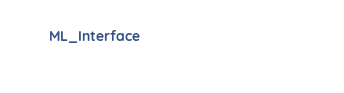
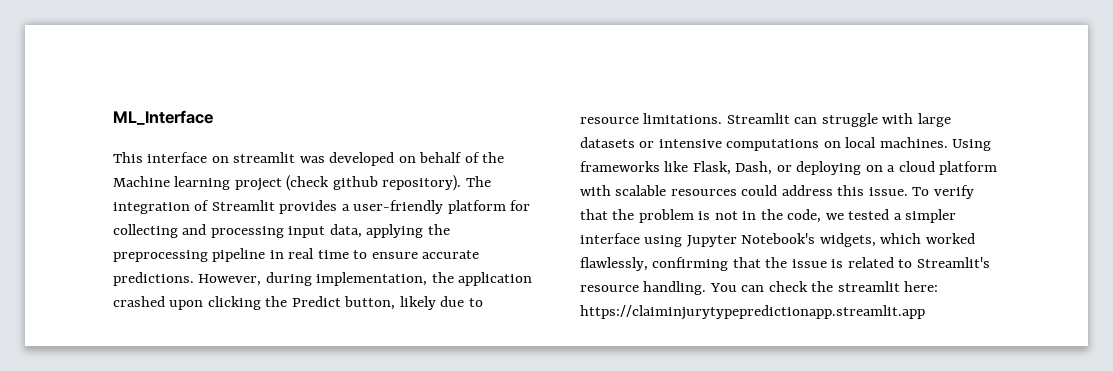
+ This interface on streamlit was developed on behalf of the Machine learning project (check github repository). The integration of Streamlit provides a user-friendly platform for collecting and processing input data, applying the preprocessing pipeline in real time to ensure accurate predictions. However, during implementation, the application crashed upon clicking the Predict button, likely due to resource limitations. Streamlit can struggle with large datasets or intensive computations on local machines. Using frameworks like Flask, Dash, or deploying on a cloud platform with scalable resources could address this issue. To verify that the problem is not in the code, we tested a simpler interface using Jupyter Notebook's widgets, which worked flawlessly, confirming that the issue is related to Streamlit's resource handling. You can check the streamlit here: https://claiminjurytypepredictionapp.streamlit.app

